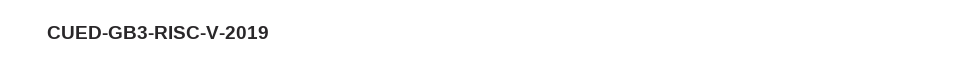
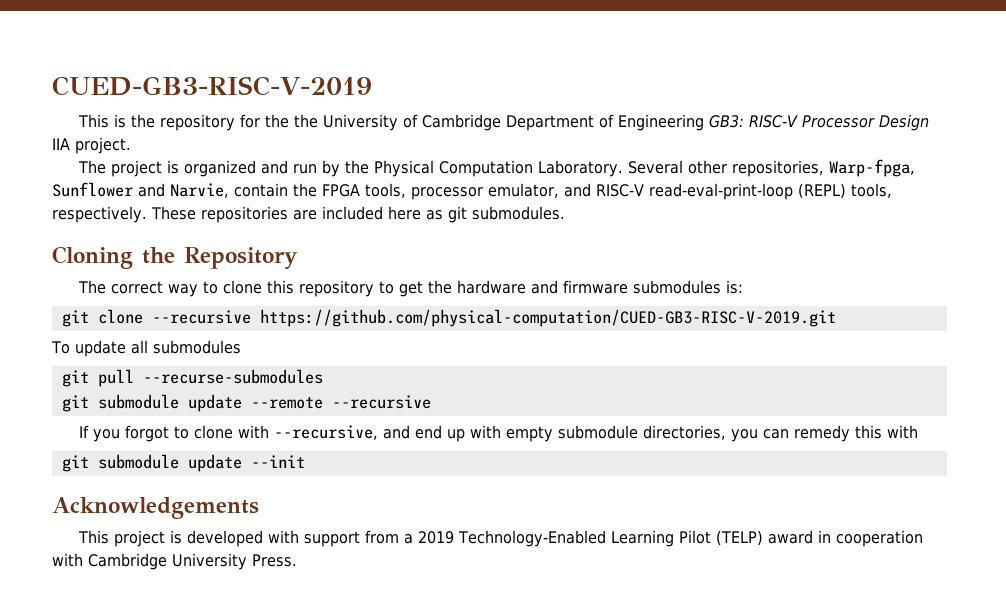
+ This is the repository for the the University of Cambridge Department of Engineering GB3: RISC-V Processor Design IIA project.
+ The project is organized and run by the Physical Computation Laboratory. Several other repositories, Warp-fpga, Sunflower and Narvie, contain the FPGA tools, processor emulator, and RISC-V read-eval-print-loop (REPL) tools, respectively. These repositories are included here as git submodules.
+ Cloning the Repository
+ The correct way to clone this repository to get the hardware and firmware submodules is:
+ git clone --recursive https://github.com/physical-computation/CUED-GB3-RISC-V-2019.git
+ To update all submodules
+ git pull --recurse-submodules
+ git submodule update --remote --recursive
+ If you forgot to clone with --recursive, and end up with empty submodule directories, you can remedy this with
+ git submodule update --init
+ Acknowledgements
+ This project is developed with support from a 2019 Technology-Enabled Learning Pilot (TELP) award in cooperation with Cambridge University Press.

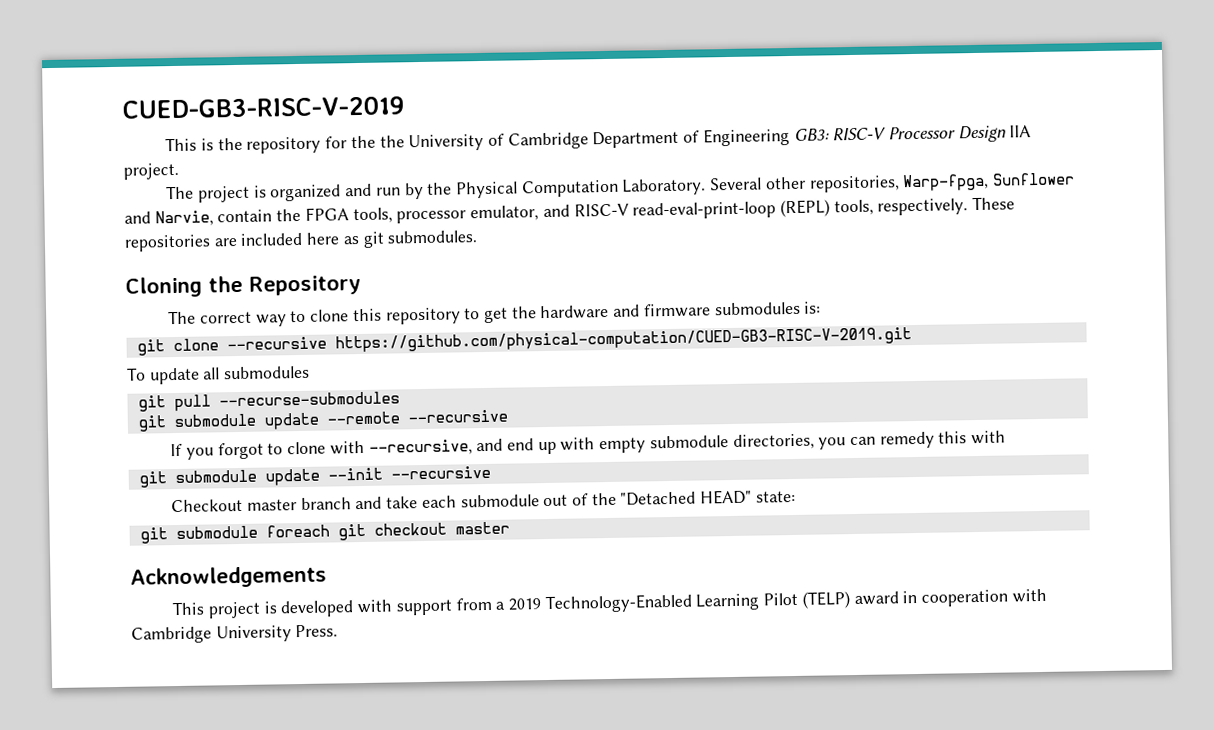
- git submodule update --init
+ git submodule update --init --recursive
+ Checkout master branch and take each submodule out of the "Detached HEAD" state:
+ git submodule foreach git checkout master

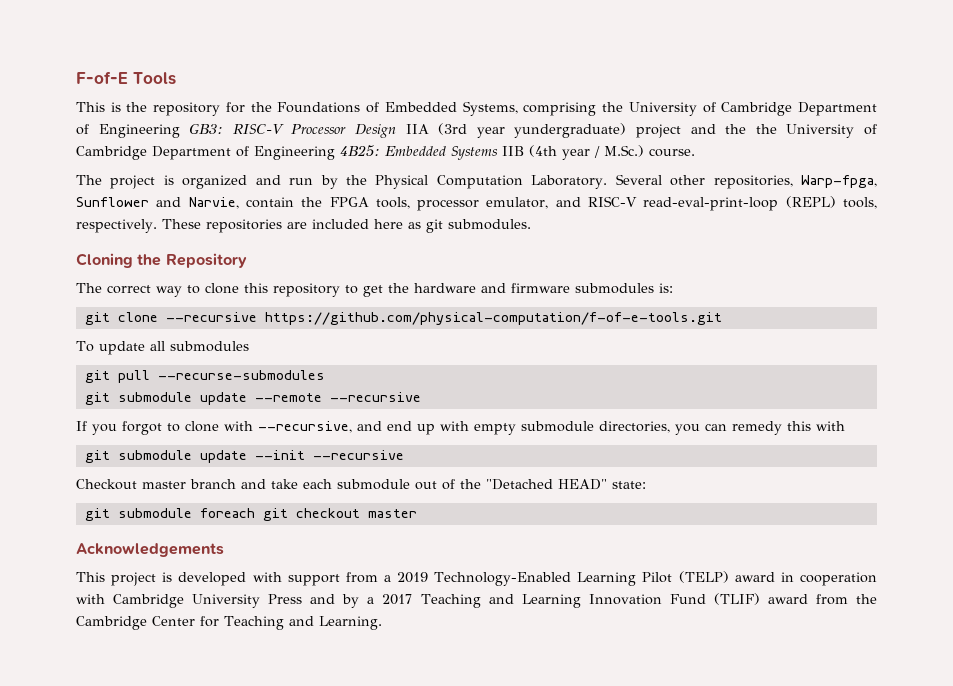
- CUED-GB3-RISC-V-2019
+ F-of-E Tools
- This is the repository for the the University of Cambridge Department of Engineering GB3: RISC-V Processor Design IIA project.
+ This is the repository for the Foundations of Embedded Systems, comprising the University of Cambridge Department of Engineering GB3: RISC-V Processor Design IIA (3rd year yundergraduate) project and the the University of Cambridge Department of Engineering 4B25: Embedded Systems IIB (4th year / M.Sc.) course.
- git clone --recursive https://github.com/physical-computation/CUED-GB3-RISC-V-2019.git
+ git clone --recursive https://github.com/physical-computation/f-of-e-tools.git
- This project is developed with support from a 2019 Technology-Enabled Learning Pilot (TELP) award in cooperation with Cambridge University Press.
+ This project is developed with support from a 2019 Technology-Enabled Learning Pilot (TELP) award in cooperation with Cambridge University Press and by a 2017 Teaching and Learning Innovation Fund (TLIF) award from the Cambridge Center for Teaching and Learning.

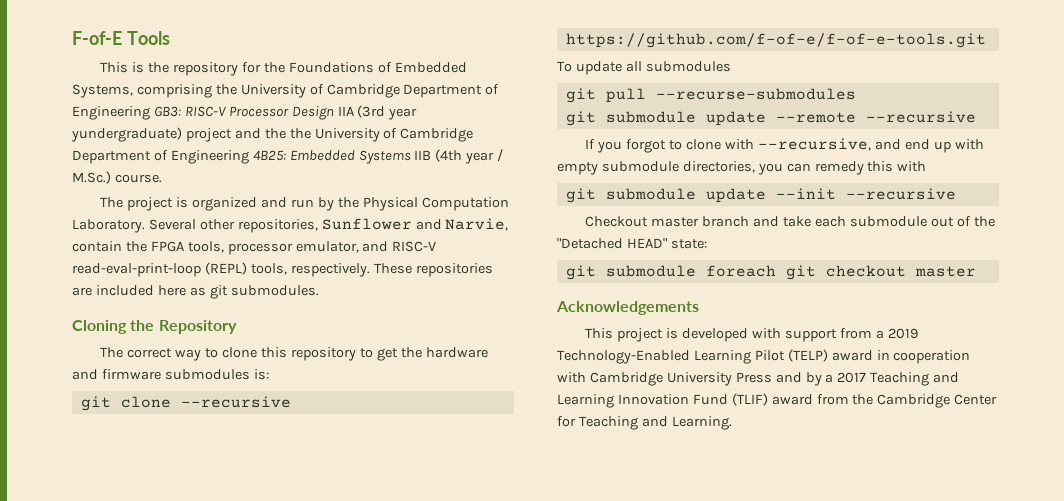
- Several other repositories, Warp-fpga, Sunflower and Narvie, contain the FPGA tools, processor emulator, and RISC-V read-eval-print-loop (REPL) tools, respectively.
+ Several other repositories, Sunflower and Narvie, contain the FPGA tools, processor emulator, and RISC-V read-eval-print-loop (REPL) tools, respectively.
- git clone --recursive https://github.com/physical-computation/f-of-e-tools.git
+ git clone --recursive https://github.com/f-of-e/f-of-e-tools.git

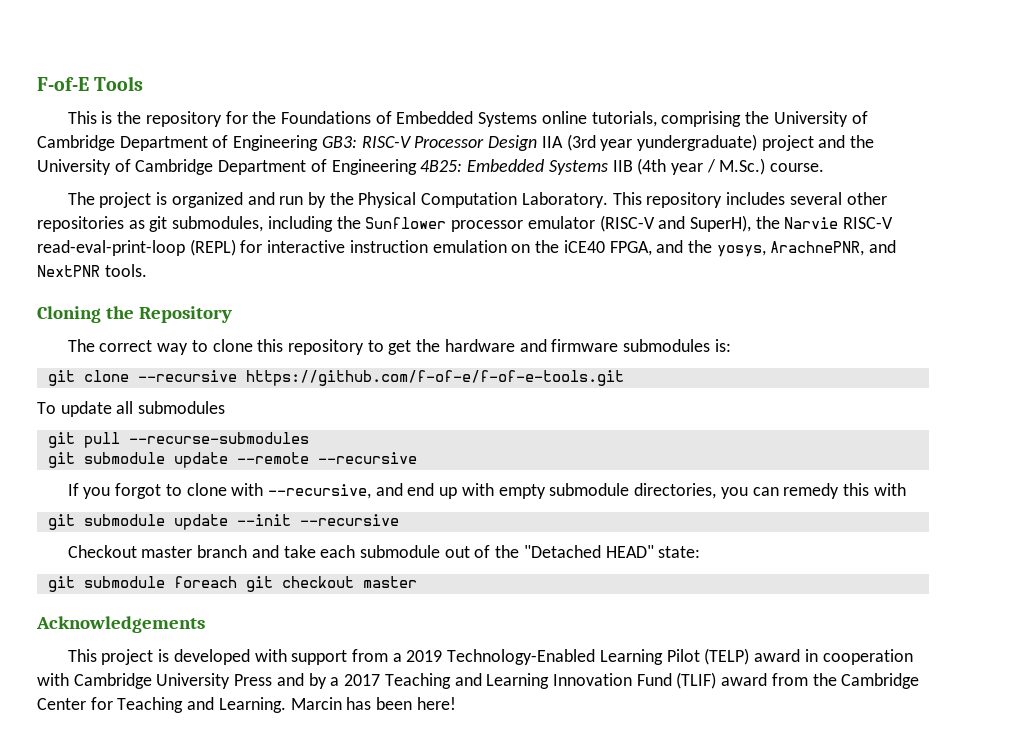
- This is the repository for the Foundations of Embedded Systems, comprising the University of Cambridge Department of Engineering GB3: RISC-V Processor Design IIA (3rd year yundergraduate) project and the the University of Cambridge Department of Engineering 4B25: Embedded Systems IIB (4th year / M.Sc.) course.
+ This is the repository for the Foundations of Embedded Systems online tutorials, comprising the University of Cambridge Department of Engineering GB3: RISC-V Processor Design IIA (3rd year yundergraduate) project and the University of Cambridge Department of Engineering 4B25: Embedded Systems IIB (4th year / M.Sc.) course.
- Several other repositories, Sunflower and Narvie, contain the FPGA tools, processor emulator, and RISC-V read-eval-print-loop (REPL) tools, respectively. These repositories are included here as git submodules.
+ This repository includes several other repositories as git submodules, including the Sunflower processor emulator (RISC-V and SuperH), the Narvie RISC-V read-eval-print-loop (REPL) for interactive instruction emulation on the iCE40 FPGA, and the yosys, ArachnePNR, and NextPNR tools.
+ Marcin has been here!

